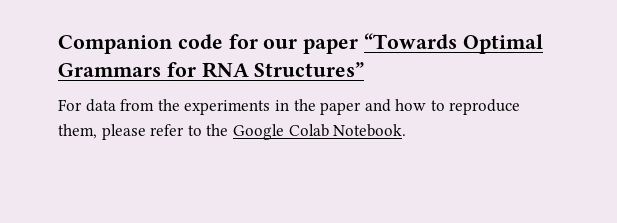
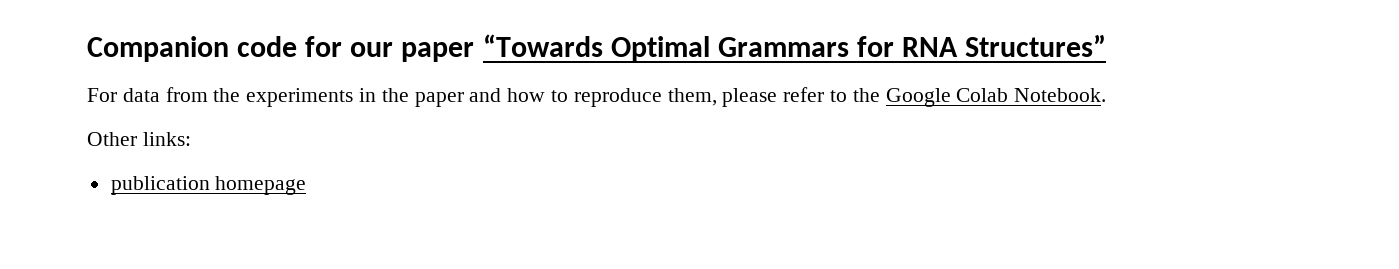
+ Other links:
+ publication homepage

